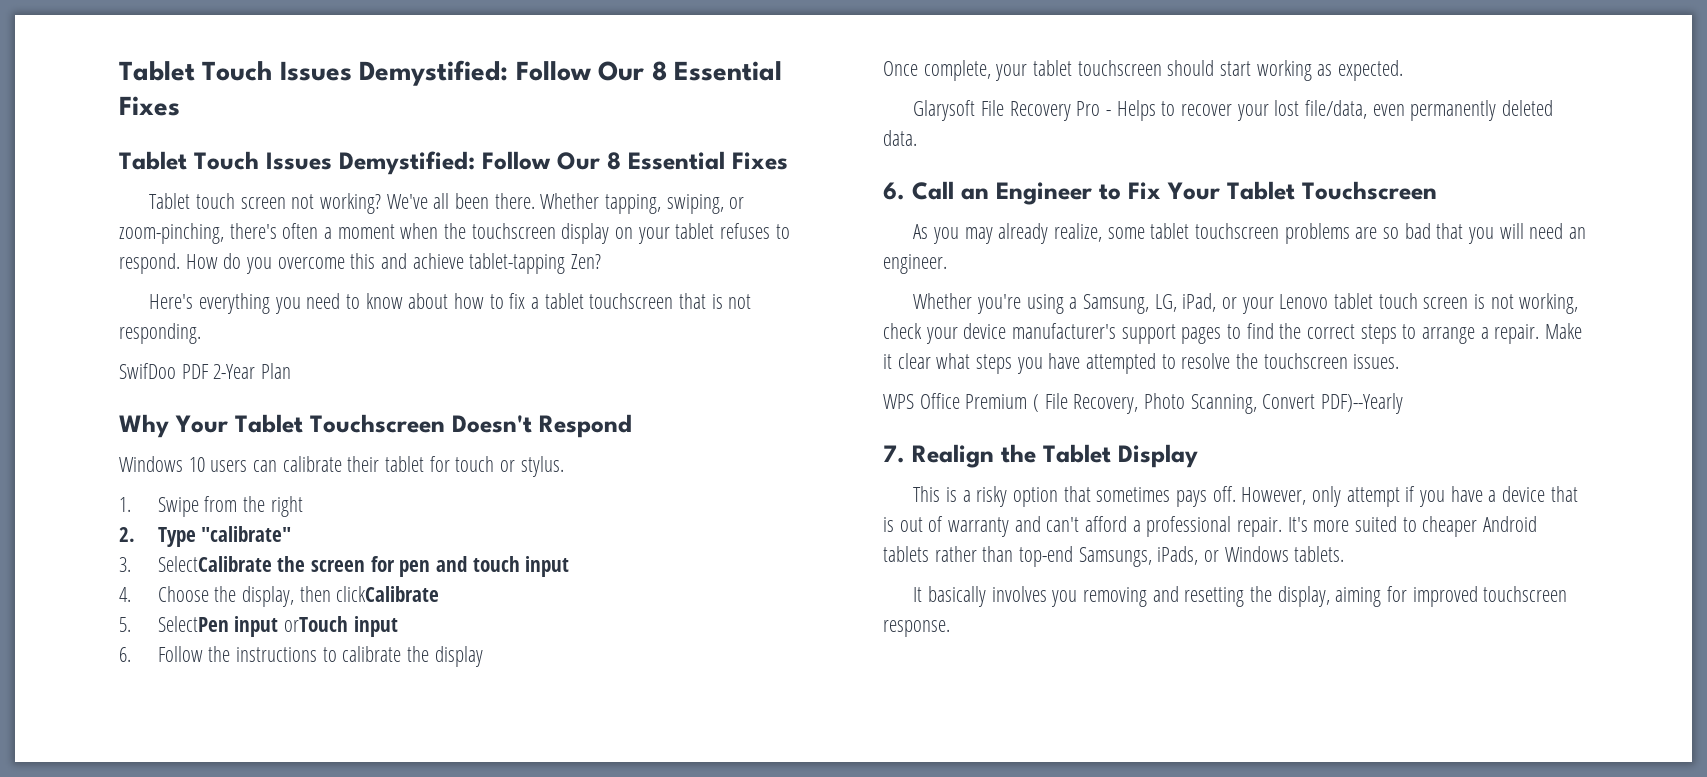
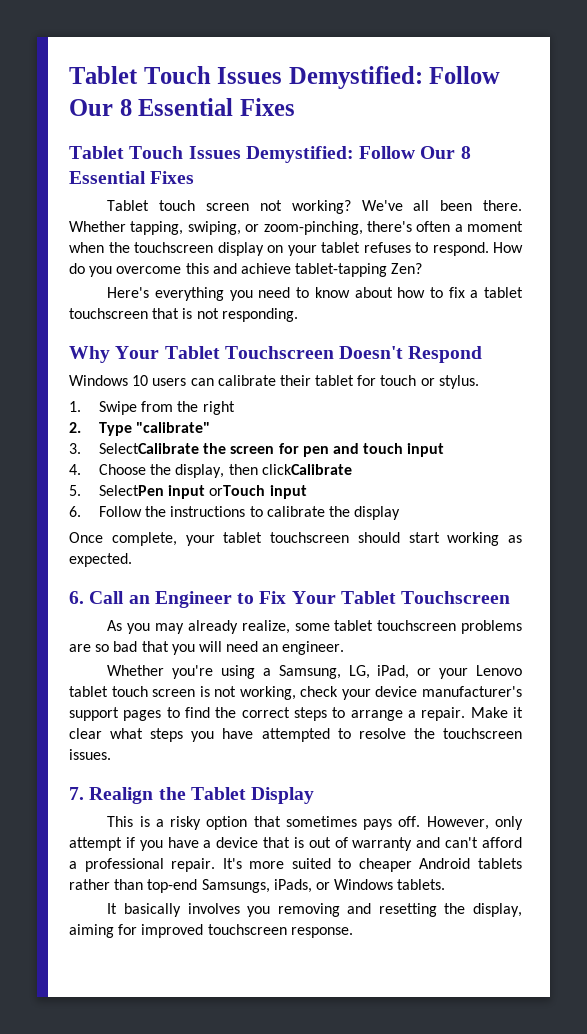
- SwifDoo PDF 2-Year Plan
- Glarysoft File Recovery Pro - Helps to recover your lost file/data, even permanently deleted data.
- WPS Office Premium ( File Recovery, Photo Scanning, Convert PDF)--Yearly

